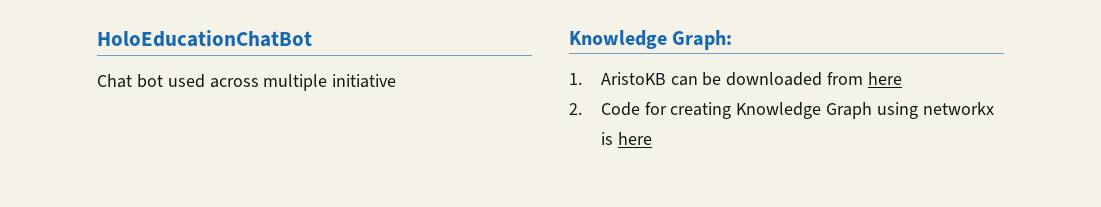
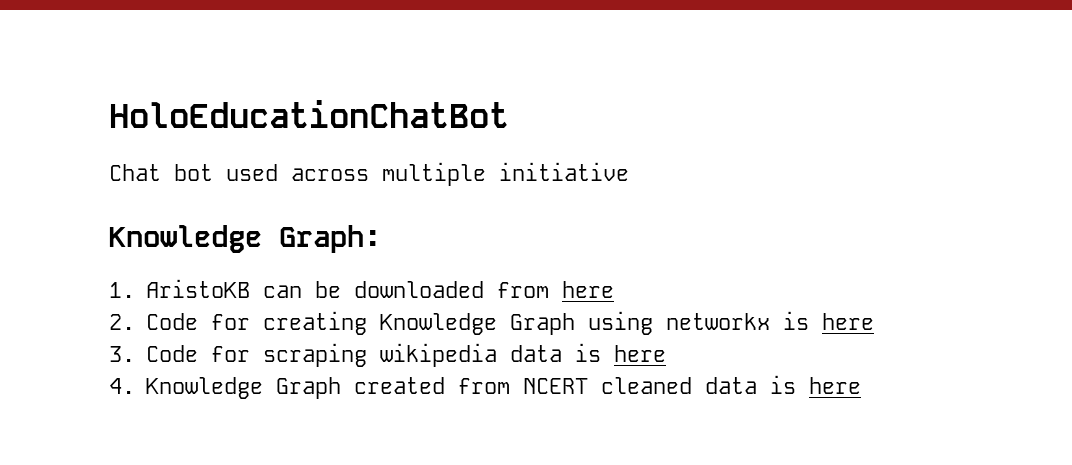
+ 3. Code for scraping wikipedia data is here
+ 4. Knowledge Graph created from NCERT cleaned data is here

